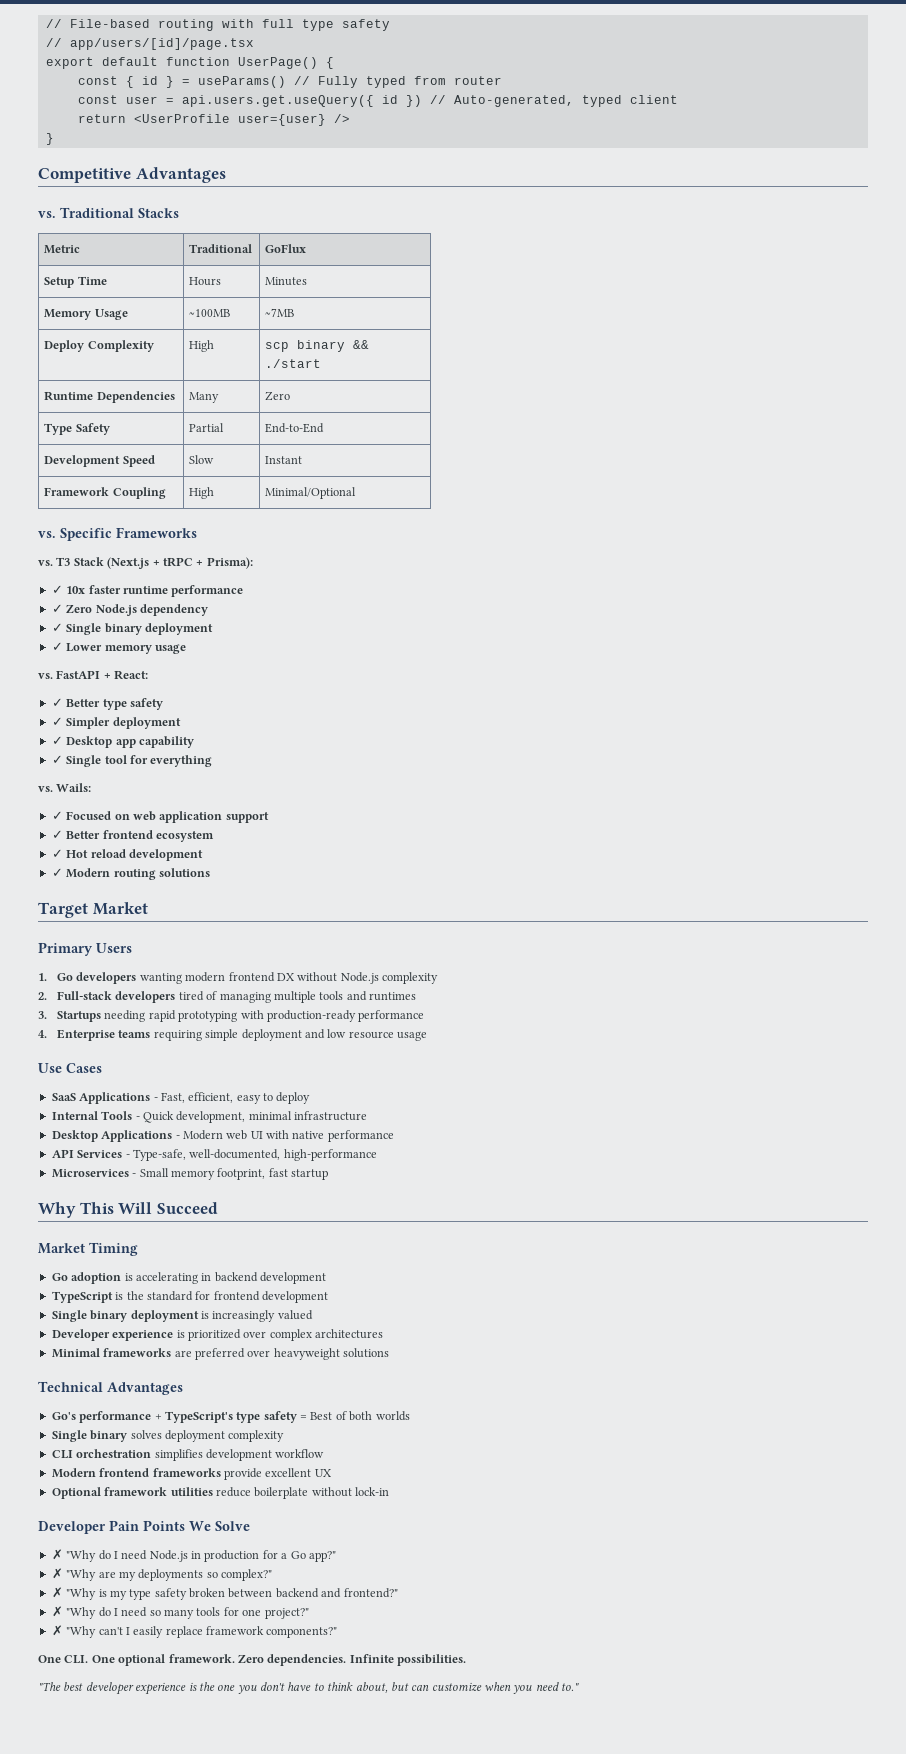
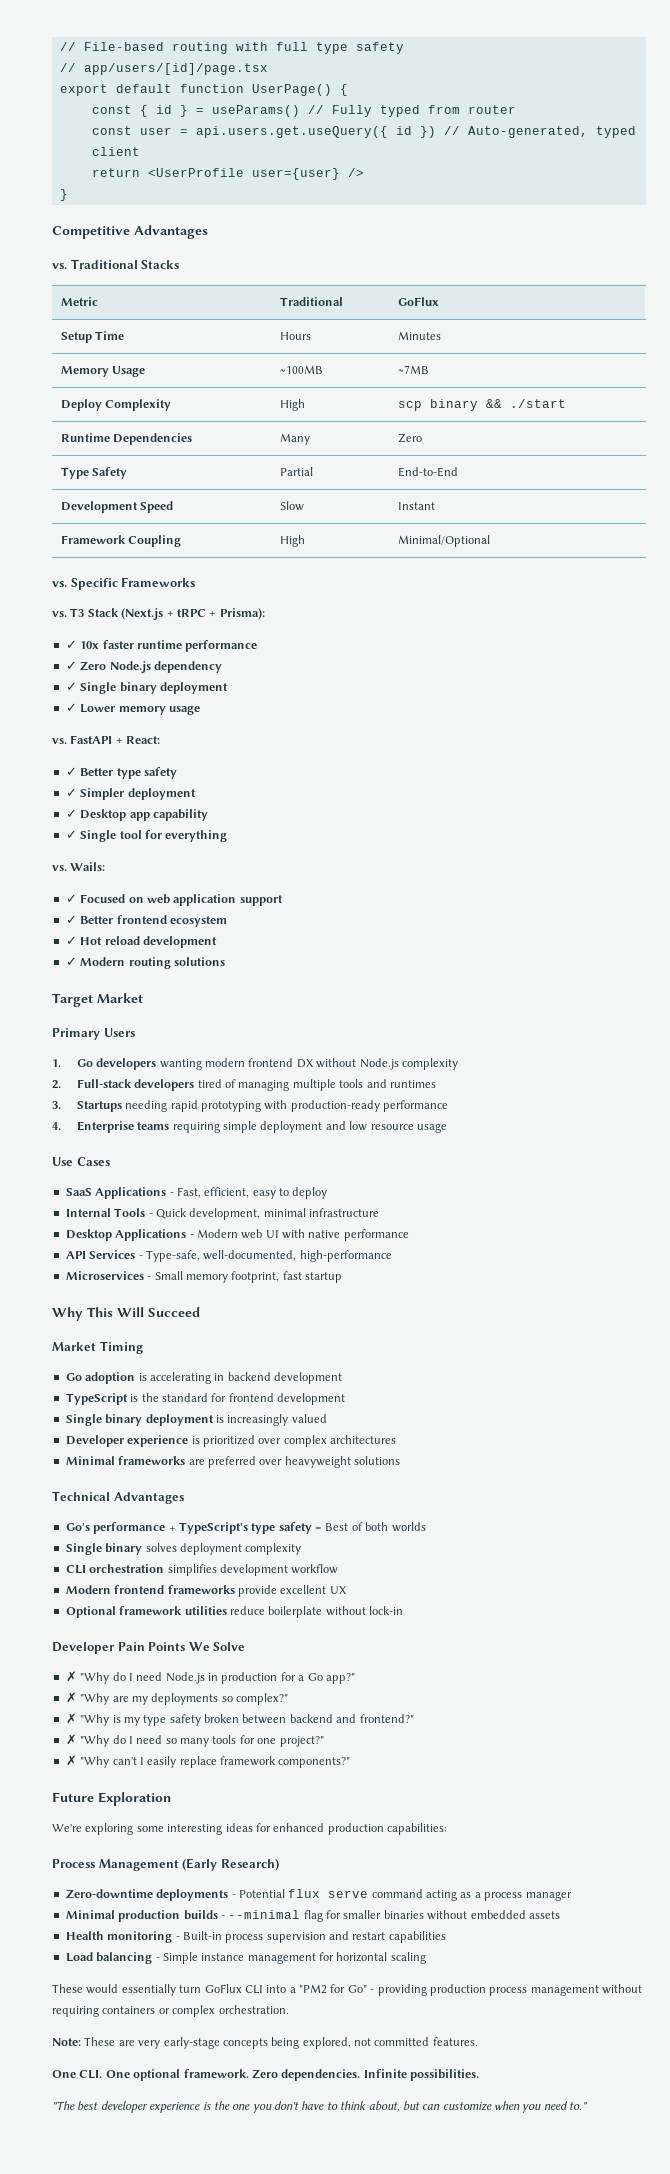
+ Future Exploration
+ We're exploring some interesting ideas for enhanced production capabilities:
+ Process Management (Early Research)
+ Zero-downtime deployments - Potential flux serve command acting as a process manager
+ Minimal production builds - --minimal flag for smaller binaries without embedded assets
+ Health monitoring - Built-in process supervision and restart capabilities
+ Load balancing - Simple instance management for horizontal scaling
+ These would essentially turn GoFlux CLI into a "PM2 for Go" - providing production process management without requiring containers or complex orchestration.
+ Note: These are very early-stage concepts being explored, not committed features.

